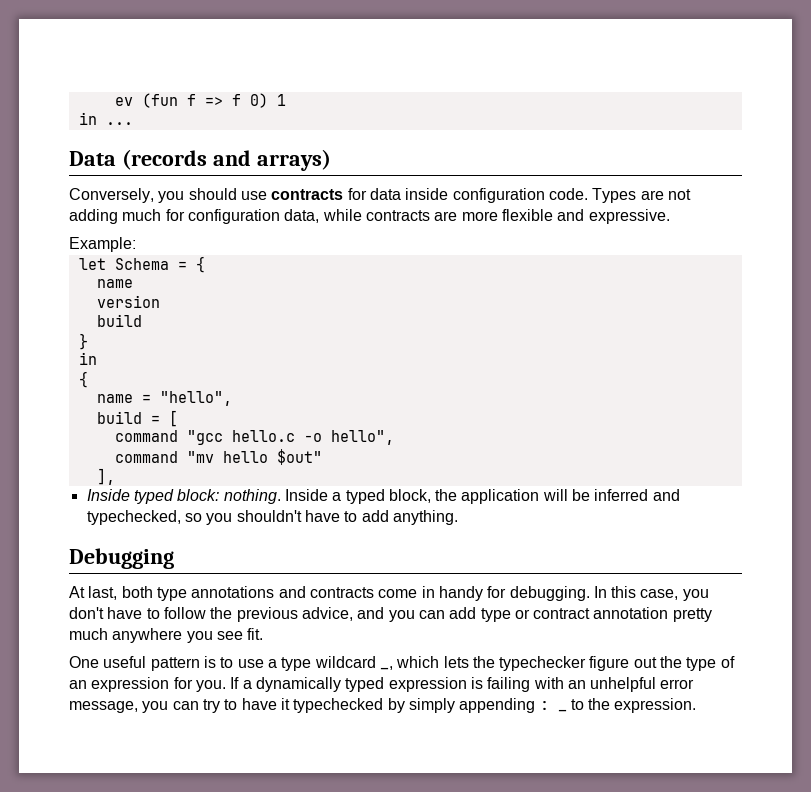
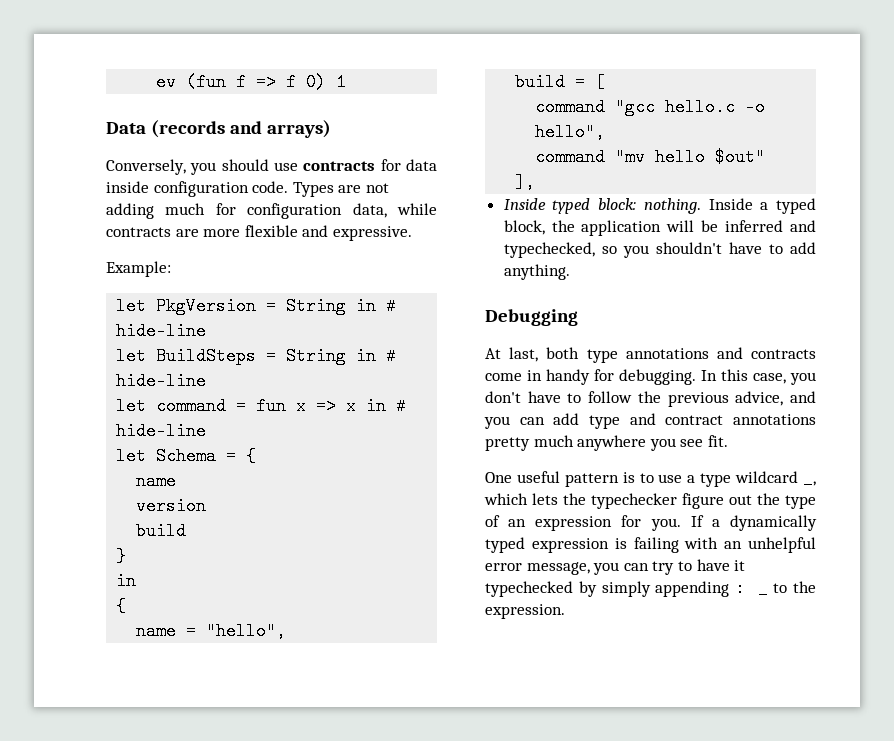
- in ...
+ let PkgVersion = String in # hide-line
+ let BuildSteps = String in # hide-line
+ let command = fun x => x in # hide-line
- In this case, you don't have to follow the previous advice, and you can add type or contract annotation pretty much anywhere you see fit.
+ In this case, you don't have to follow the previous advice, and you can add type and contract annotations pretty much anywhere you see fit.

